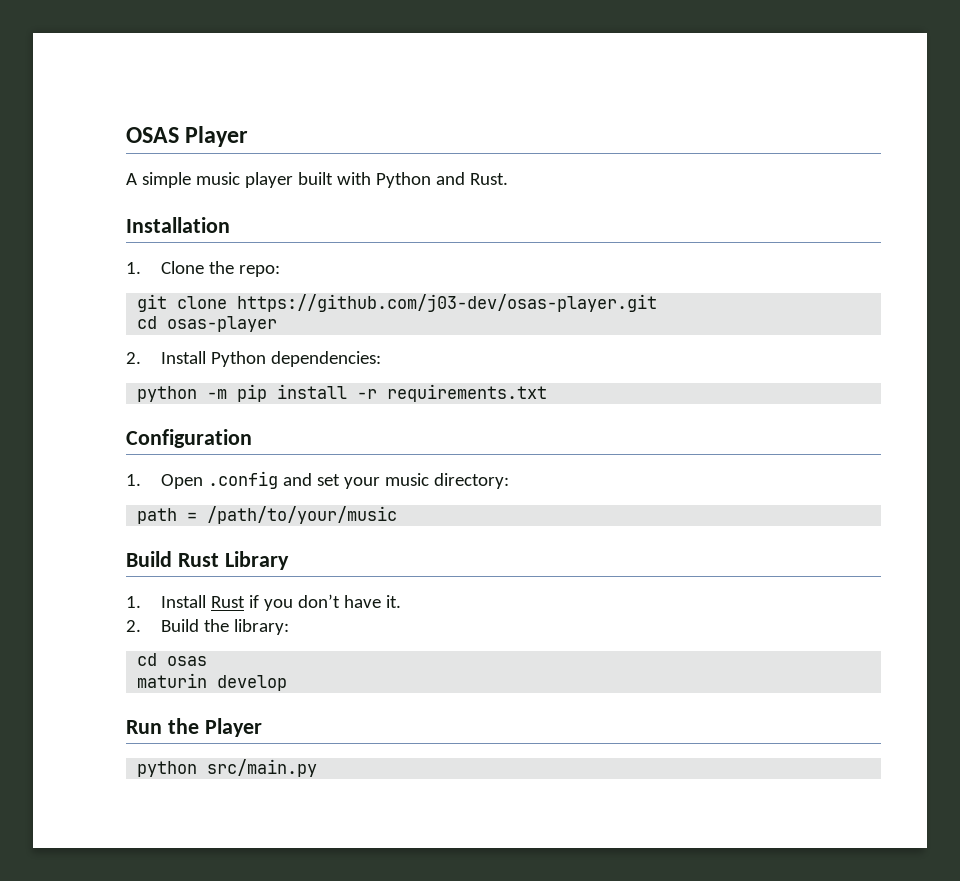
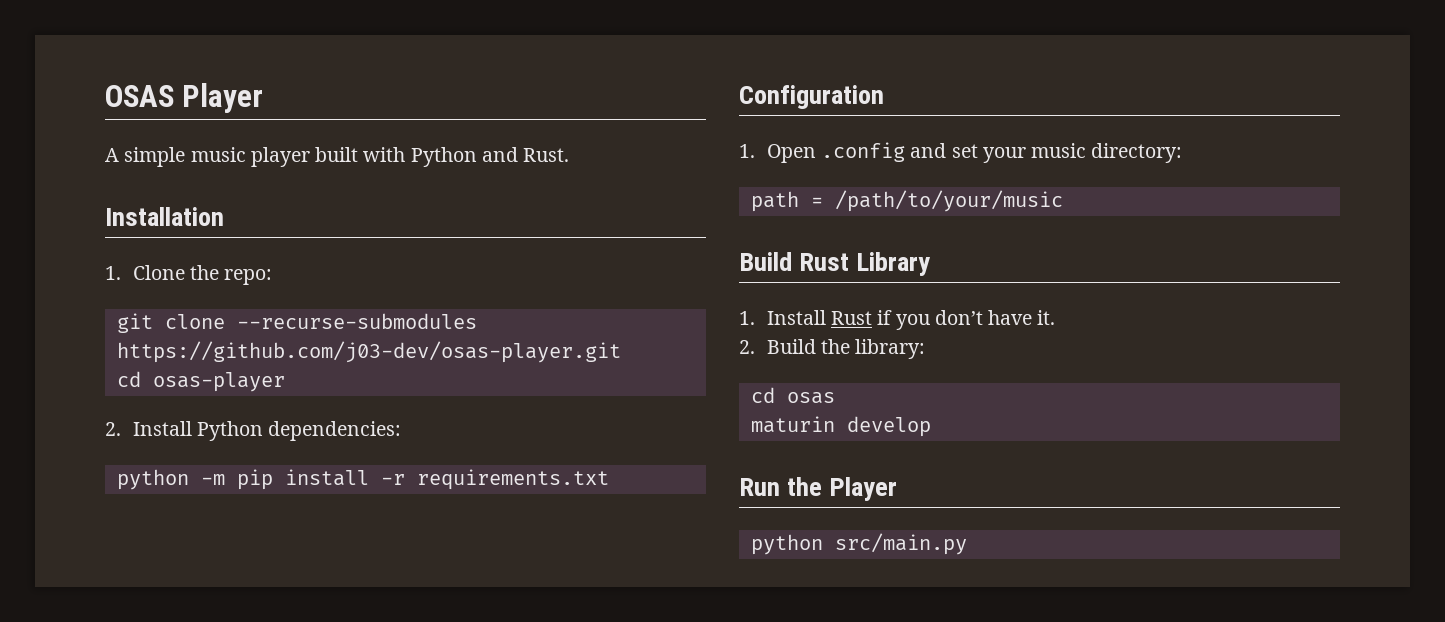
- git clone https://github.com/j03-dev/osas-player.git
+ git clone --recurse-submodules https://github.com/j03-dev/osas-player.git

